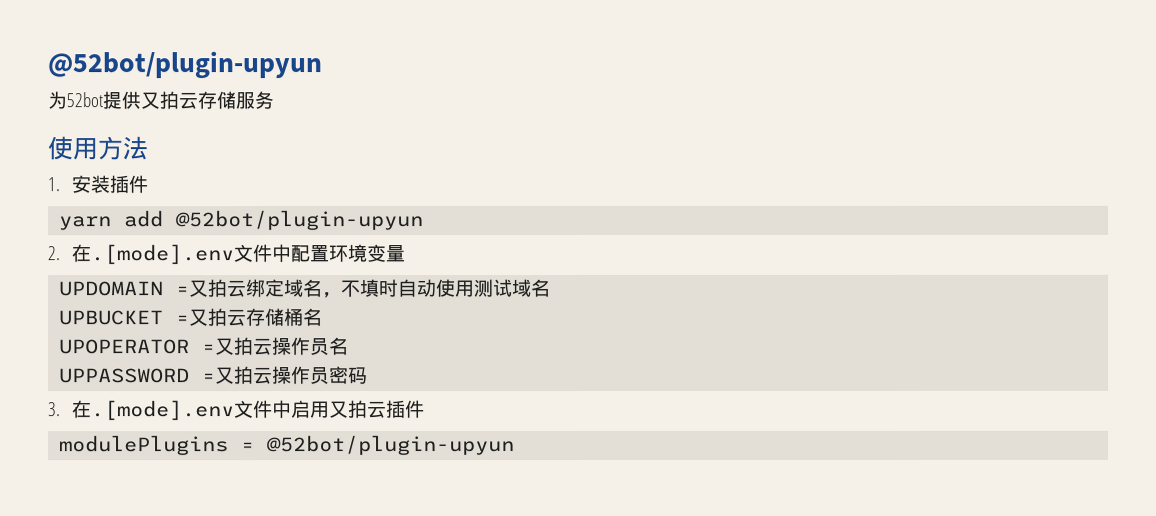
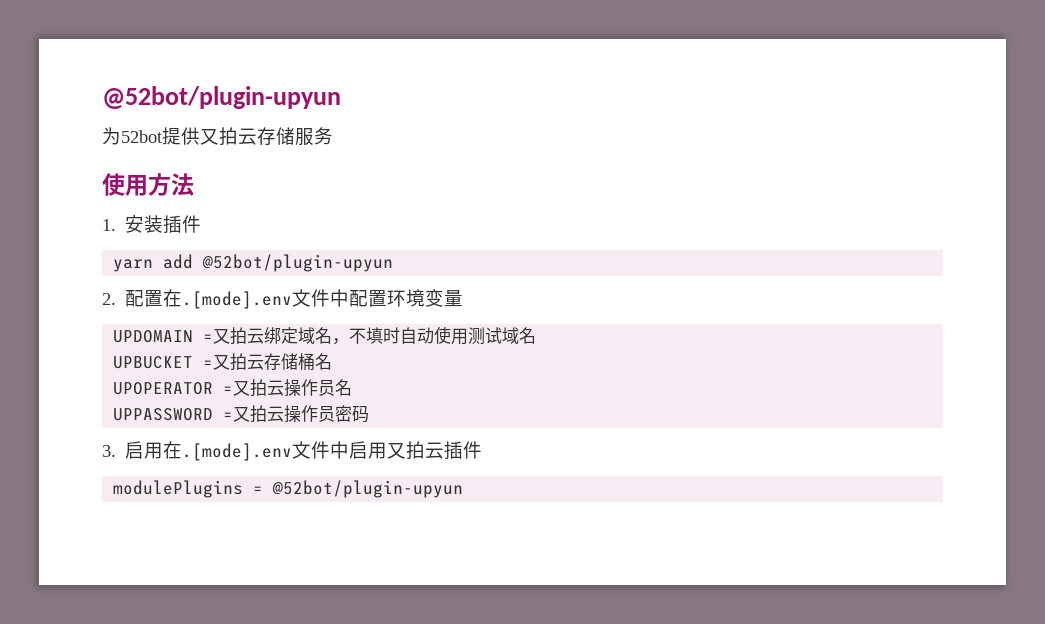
- 2.在.[mode].env文件中配置环境变量
+ 2.配置在.[mode].env文件中配置环境变量
- 3.在.[mode].env文件中启用又拍云插件
+ 3.启用在.[mode].env文件中启用又拍云插件

